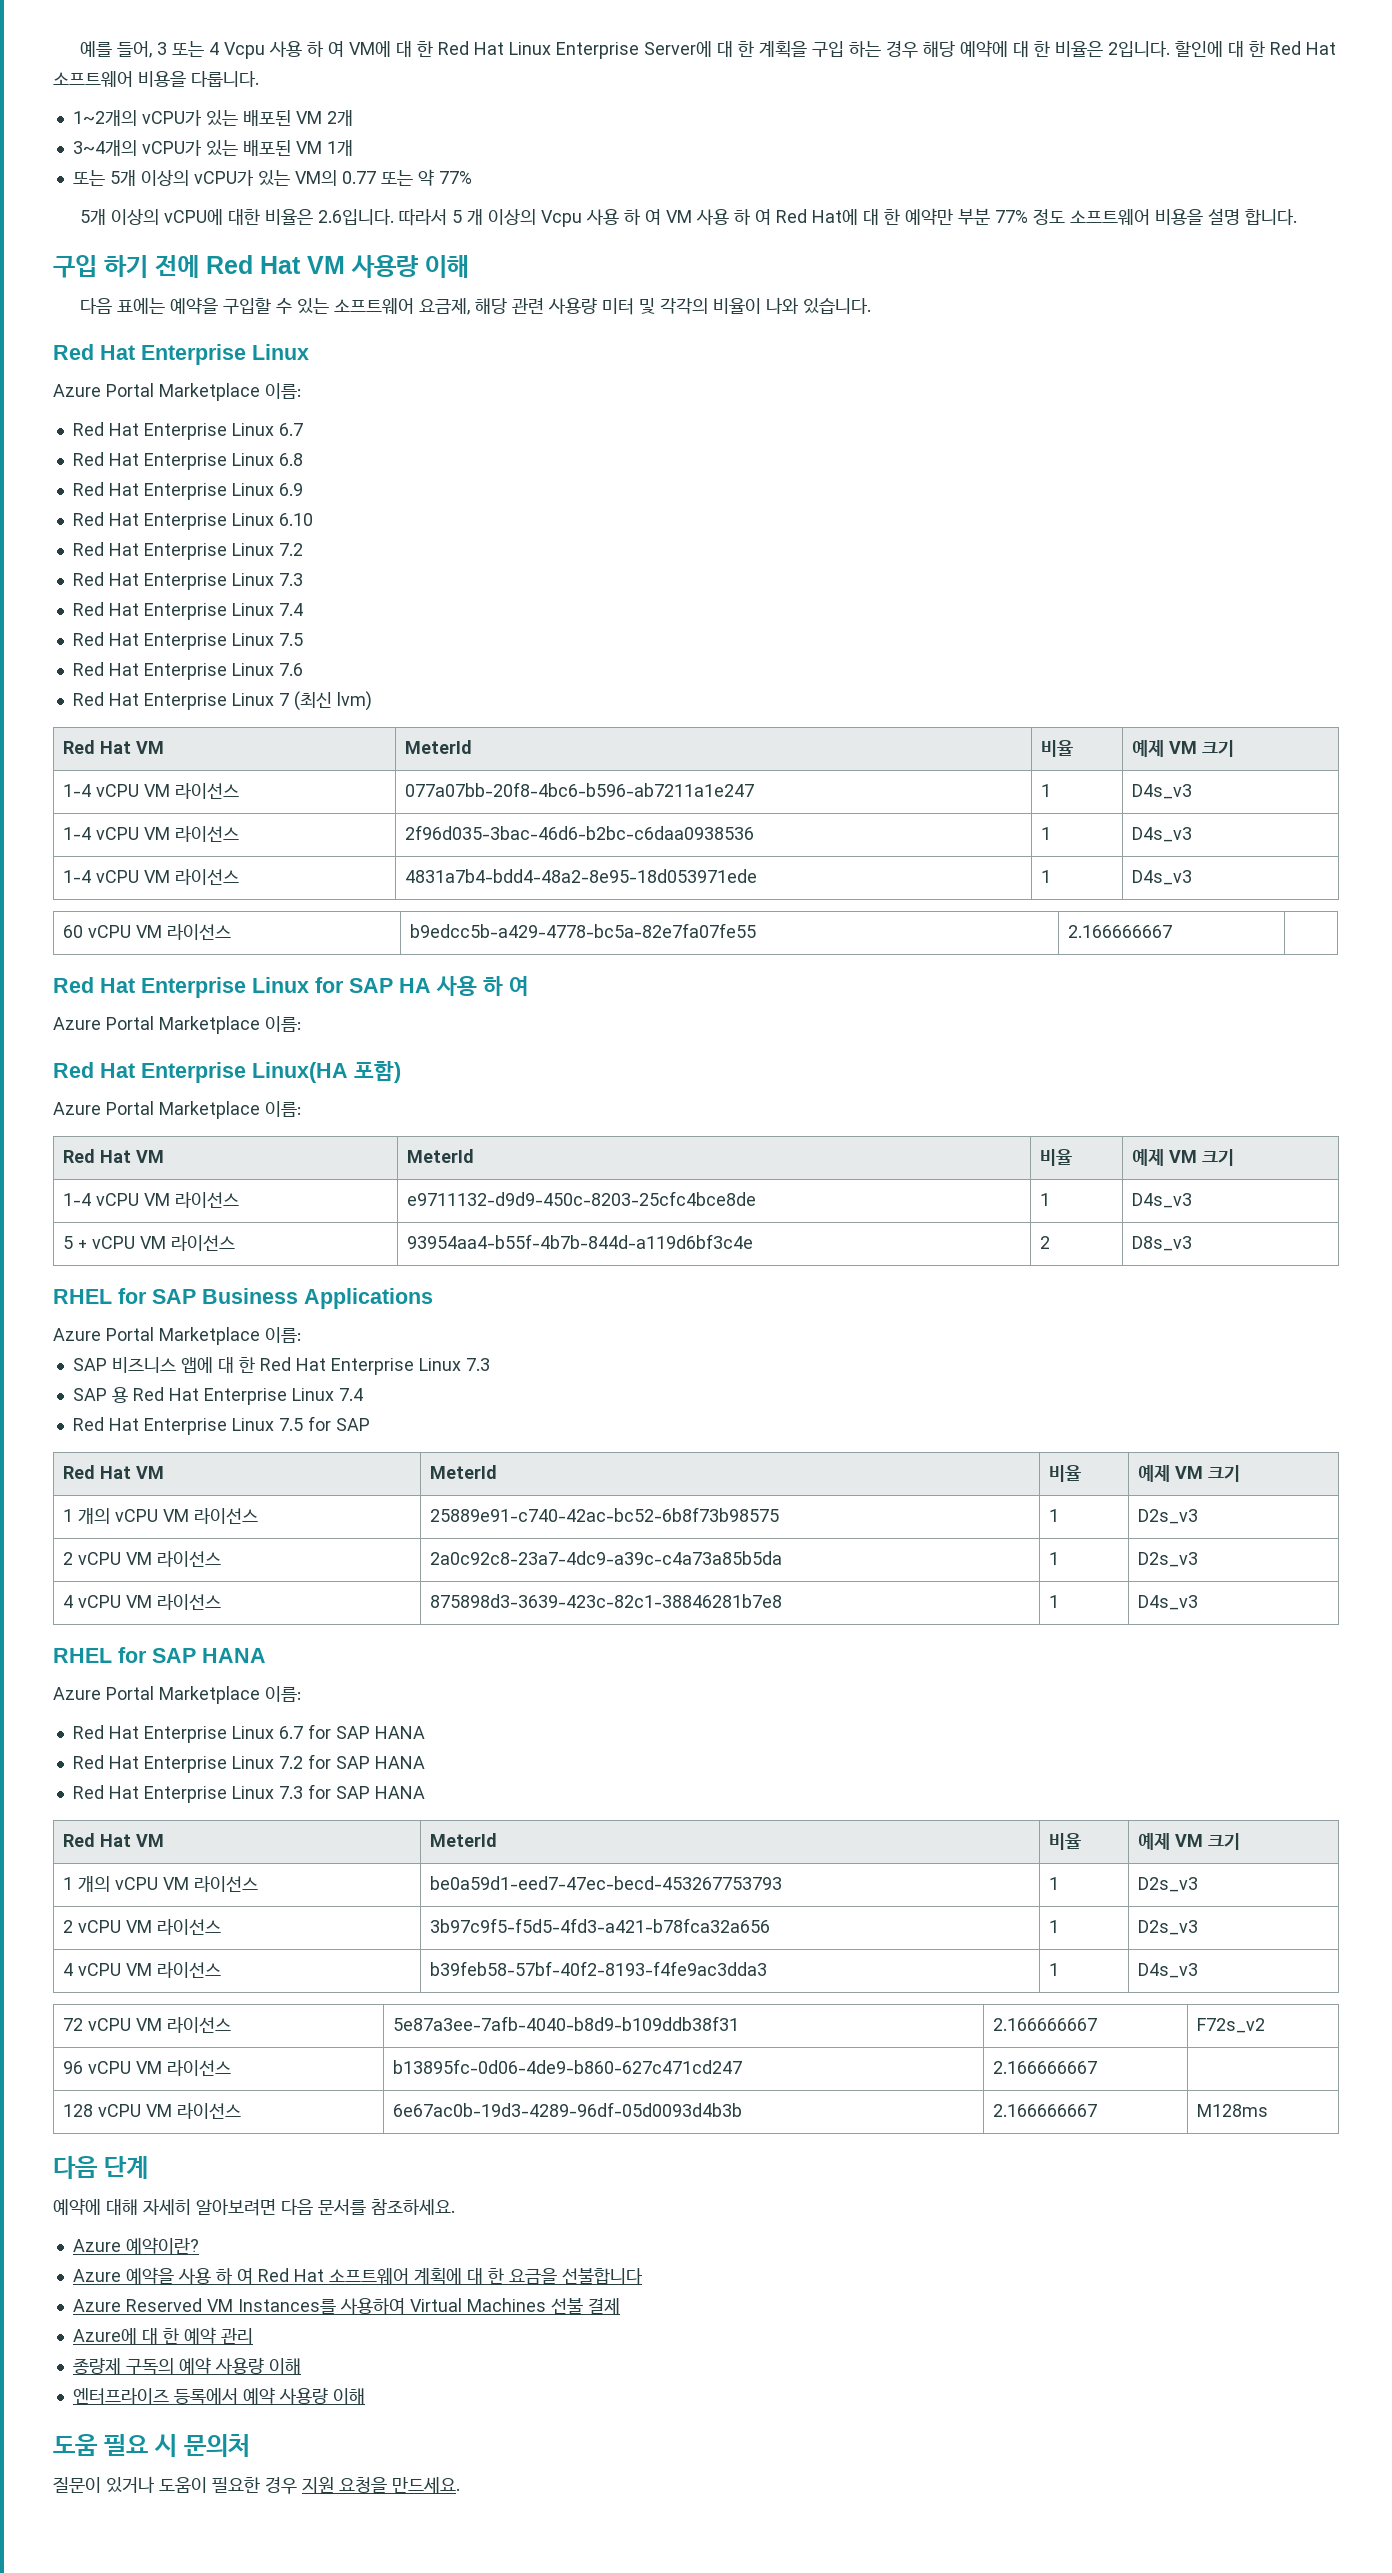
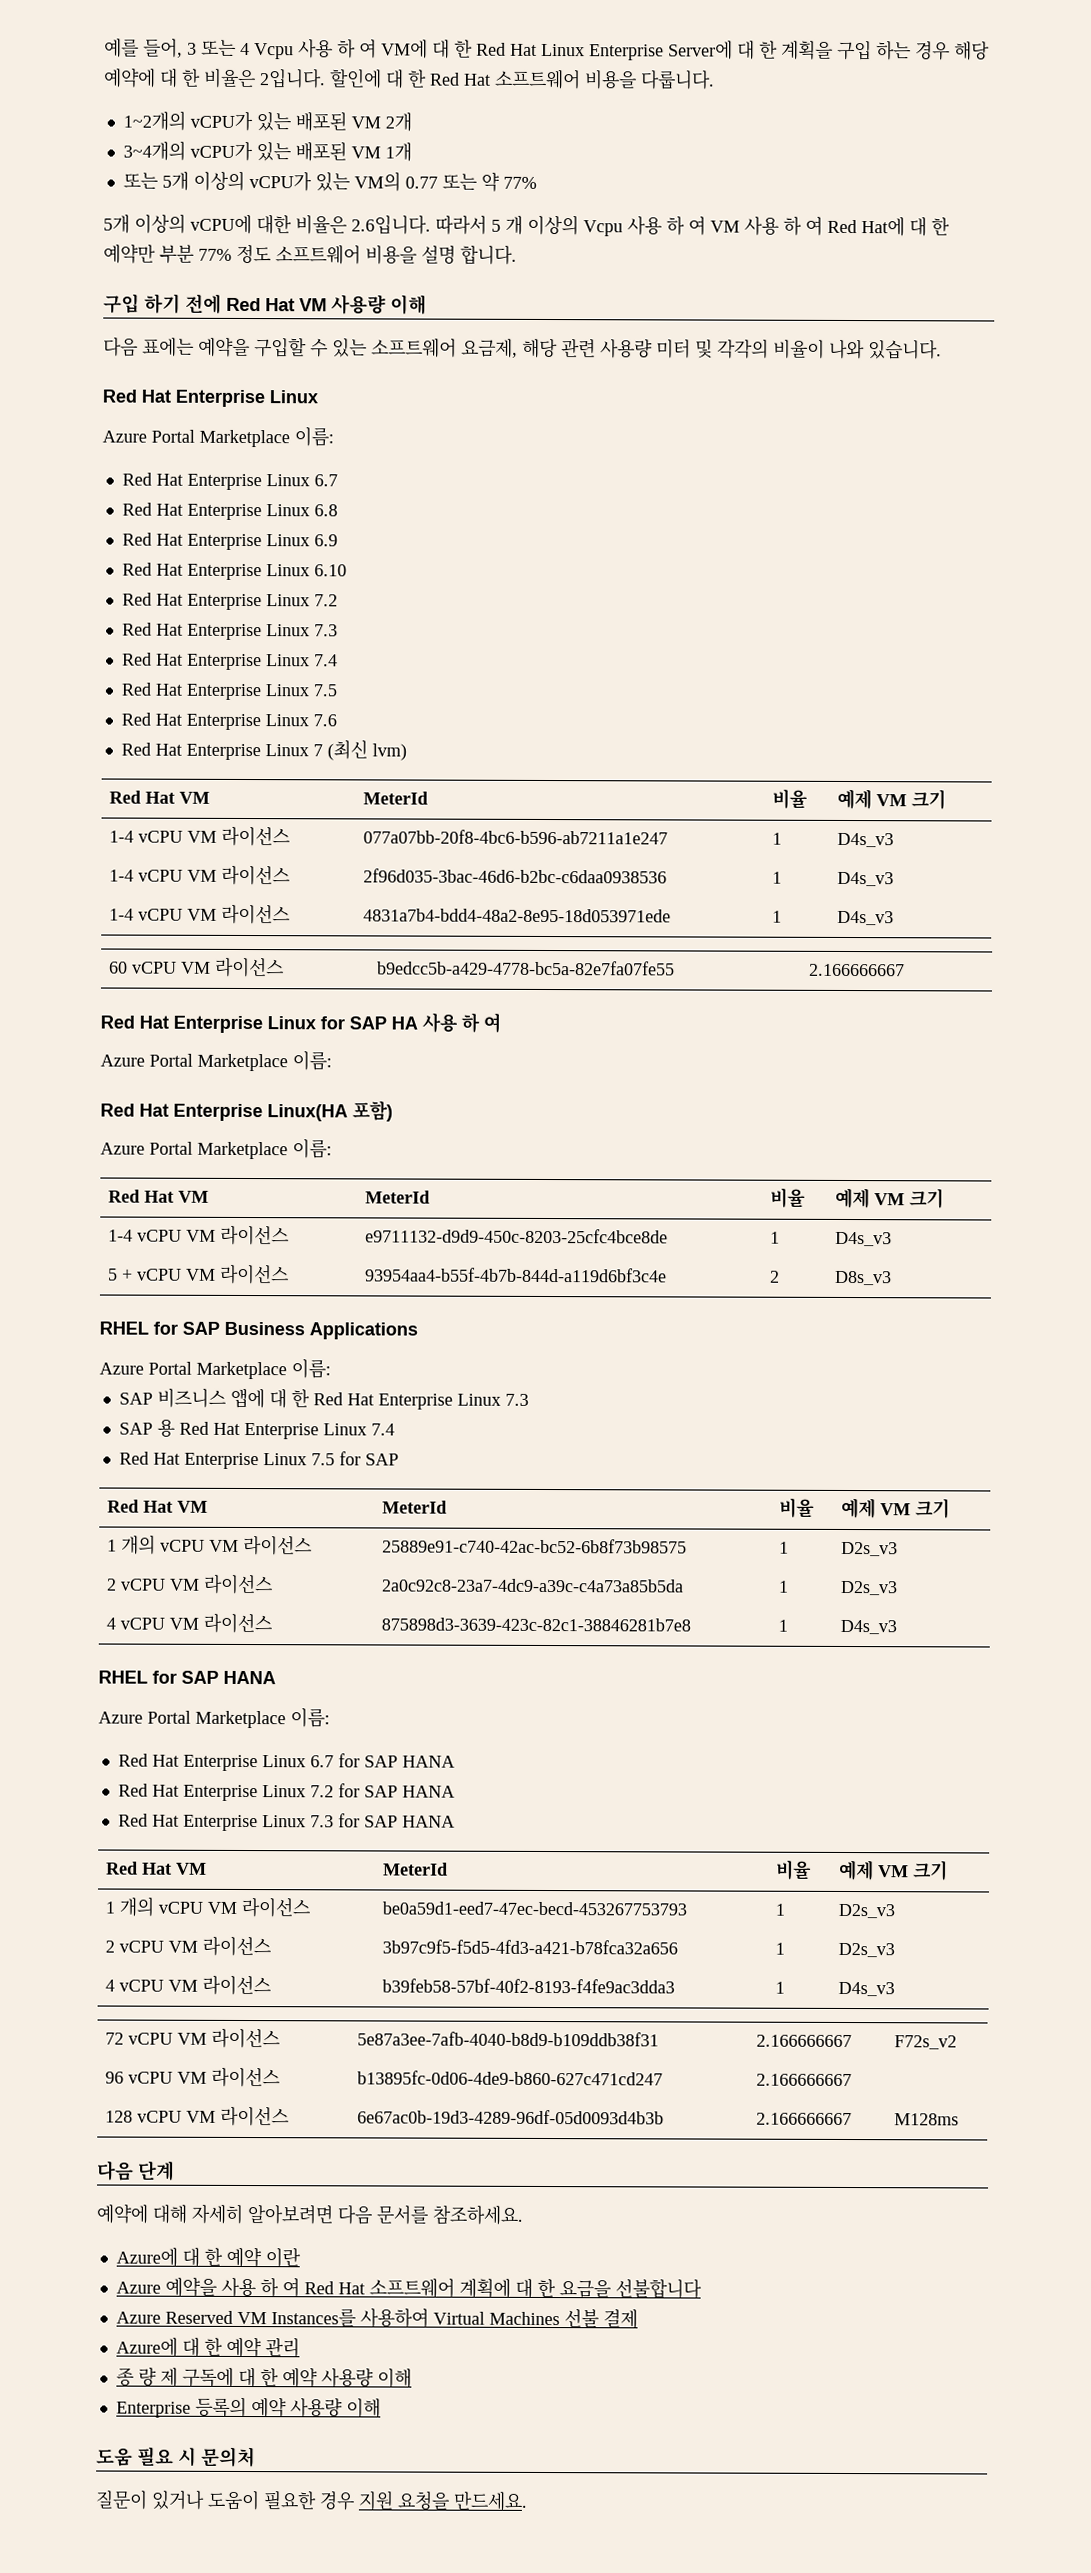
- Azure 예약이란?
+ Azure에 대 한 예약 이란
- 종량제 구독의 예약 사용량 이해
- 엔터프라이즈 등록에서 예약 사용량 이해
+ 종 량 제 구독에 대 한 예약 사용량 이해
+ Enterprise 등록의 예약 사용량 이해

